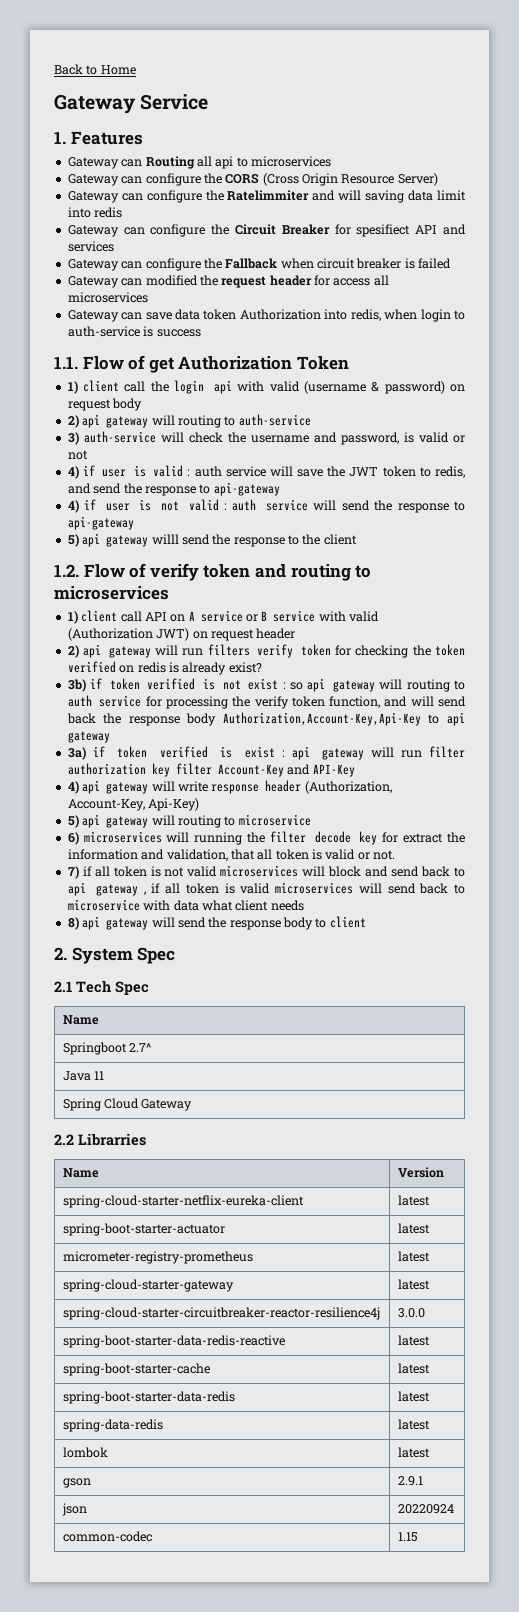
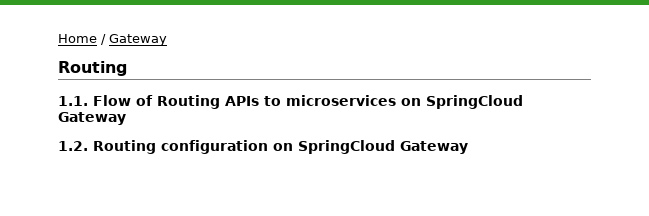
- Back to Home
- Gateway Service
- 1. Features
- Gateway can Routing all api to microservices
- Gateway can configure the CORS (Cross Origin Resource Server)
- Gateway can configure the Ratelimmiter and will saving data limit into redis
- Gateway can configure the Circuit Breaker for spesifiect API and services
- Gateway can configure the Fallback when circuit breaker is failed
- Gateway can modified the request header for access all microservices
- Gateway can save data token Authorization into redis, when login to auth-service is success
- 1.1. Flow of get Authorization Token
- 1) client call the login api with valid (username & password) on request body
- 2) api gateway will routing to auth-service
- 3) auth-service will check the username and password, is valid or not
- 4) if user is valid : auth service will save the JWT token to redis, and send the response to api-gateway
- 4) if user is not valid : auth service will send the response to api-gateway
- 5) api gateway willl send the response to the client
- 1.2. Flow of verify token and routing to microservices
- 1) client call API on A service or B service with valid (Authorization JWT) on request header
- 2) api gateway will run filters verify token for checking the token verified on redis is already exist?
- 3b) if token verified is not exist : so api gateway will routing to auth service for processing the verify token function, and will send back the response body Authorization,Account-Key,Api-Key to api gateway
- 3a) if token verified is exist : api gateway will run filter authorization key filter Account-Key and API-Key
- 4) api gateway will write response header (Authorization, Account-Key, Api-Key)
- 5) api gateway will routing to microservice
- 6) microservices will running the filter decode key for extract the information and validation, that all token is valid or not.
- 7) if all token is not valid microservices will block and send back to api gateway , if all token is valid microservices will send back to microservice with data what client needs
- 8) api gateway will send the response body to client
- 2. System Spec
- 2.1 Tech Spec
- Name
- Springboot 2.7^
- Java 11
- Spring Cloud Gateway
- 2.2 Librarries
- Name | Version
- spring-cloud-starter-netflix-eureka-client | latest
- spring-boot-starter-actuator | latest
- micrometer-registry-prometheus | latest
- spring-cloud-starter-gateway | latest
- spring-cloud-starter-circuitbreaker-reactor-resilience4j | 3.0.0
- spring-boot-starter-data-redis-reactive | latest
- spring-boot-starter-cache | latest
- spring-boot-starter-data-redis | latest
- spring-data-redis | latest
- lombok | latest
- gson | 2.9.1
- json | 20220924
- common-codec | 1.15
+ Home / Gateway
+ Routing
+ 1.1. Flow of Routing APIs to microservices on SpringCloud Gateway
+ 1.2. Routing configuration on SpringCloud Gateway

